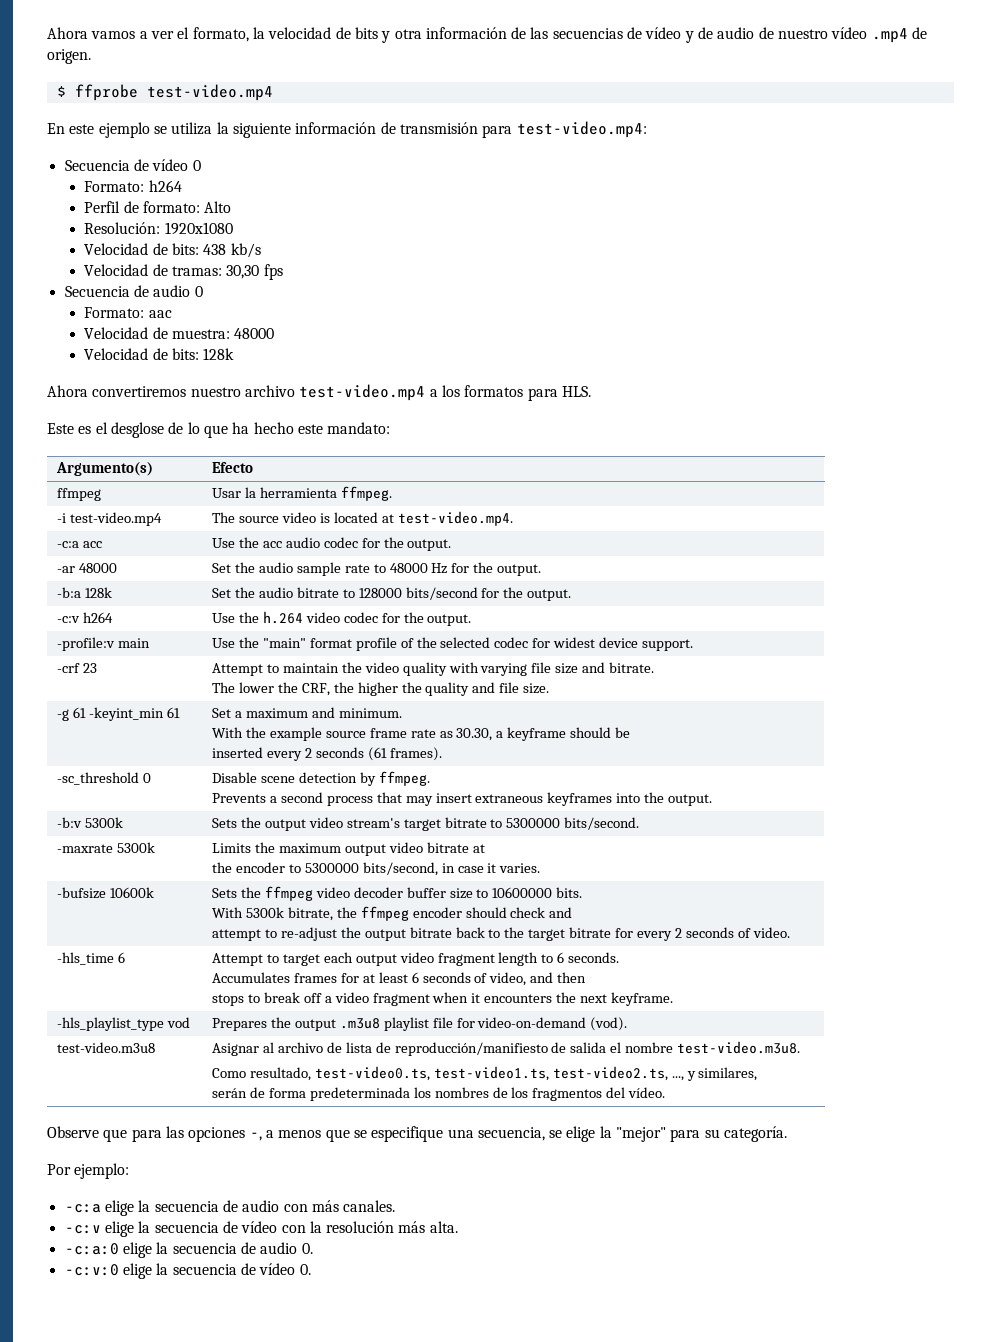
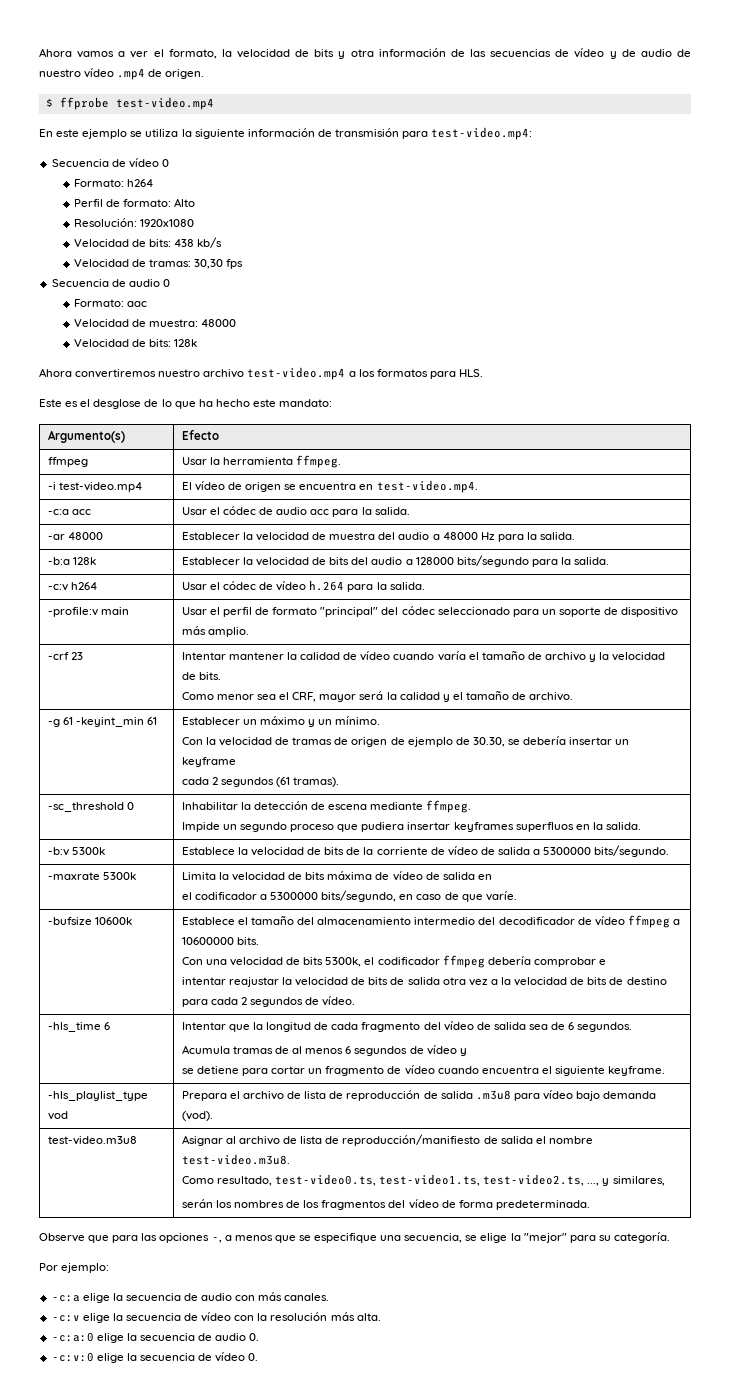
- -i test-video.mp4 | The source video is located at test-video.mp4.
- -c:a acc | Use the acc audio codec for the output.
- -ar 48000 | Set the audio sample rate to 48000 Hz for the output.
- -b:a 128k | Set the audio bitrate to 128000 bits/second for the output.
- -c:v h264 | Use the h.264 video codec for the output.
- -profile:v main | Use the "main" format profile of the selected codec for widest device support.
- -crf 23 | Attempt to maintain the video quality with varying file size and bitrate.
- The lower the CRF, the higher the quality and file size.
- -g 61 -keyint_min 61 | Set a maximum and minimum.
- With the example source frame rate as 30.30, a keyframe should be
- inserted every 2 seconds (61 frames).
- -sc_threshold 0 | Disable scene detection by ffmpeg.
- Prevents a second process that may insert extraneous keyframes into the output.
- -b:v 5300k | Sets the output video stream's target bitrate to 5300000 bits/second.
- -maxrate 5300k | Limits the maximum output video bitrate at
- the encoder to 5300000 bits/second, in case it varies.
- -bufsize 10600k | Sets the ffmpeg video decoder buffer size to 10600000 bits.
- With 5300k bitrate, the ffmpeg encoder should check and
- attempt to re-adjust the output bitrate back to the target bitrate for every 2 seconds of video.
- -hls_time 6 | Attempt to target each output video fragment length to 6 seconds.
- Accumulates frames for at least 6 seconds of video, and then
- stops to break off a video fragment when it encounters the next keyframe.
- -hls_playlist_type vod | Prepares the output .m3u8 playlist file for video-on-demand (vod).
+ -i test-video.mp4 | El vídeo de origen se encuentra en test-video.mp4.
+ -c:a acc | Usar el códec de audio acc para la salida.
+ -ar 48000 | Establecer la velocidad de muestra del audio a 48000 Hz para la salida.
+ -b:a 128k | Establecer la velocidad de bits del audio a 128000 bits/segundo para la salida.
+ -c:v h264 | Usar el códec de vídeo h.264 para la salida.
+ -profile:v main | Usar el perfil de formato "principal" del códec seleccionado para un soporte de dispositivo más amplio.
+ -crf 23 | Intentar mantener la calidad de vídeo cuando varía el tamaño de archivo y la velocidad de bits.
+ Como menor sea el CRF, mayor será la calidad y el tamaño de archivo.
+ -g 61 -keyint_min 61 | Establecer un máximo y un mínimo.
+ Con la velocidad de tramas de origen de ejemplo de 30.30, se debería insertar un keyframe
+ cada 2 segundos (61 tramas).
+ -sc_threshold 0 | Inhabilitar la detección de escena mediante ffmpeg.
+ Impide un segundo proceso que pudiera insertar keyframes superfluos en la salida.
+ -b:v 5300k | Establece la velocidad de bits de la corriente de vídeo de salida a 5300000 bits/segundo.
+ -maxrate 5300k | Limita la velocidad de bits máxima de vídeo de salida en
+ el codificador a 5300000 bits/segundo, en caso de que varíe.
+ -bufsize 10600k | Establece el tamaño del almacenamiento intermedio del decodificador de vídeo ffmpeg a 10600000 bits.
+ Con una velocidad de bits 5300k, el codificador ffmpeg debería comprobar e
+ intentar reajustar la velocidad de bits de salida otra vez a la velocidad de bits de destino para cada 2 segundos de vídeo.
+ -hls_time 6 | Intentar que la longitud de cada fragmento del vídeo de salida sea de 6 segundos.
+ Acumula tramas de al menos 6 segundos de vídeo y
+ se detiene para cortar un fragmento de vídeo cuando encuentra el siguiente keyframe.
+ -hls_playlist_type vod | Prepara el archivo de lista de reproducción de salida .m3u8 para vídeo bajo demanda (vod).
  test-video.m3u8 | Asignar al archivo de lista de reproducción/manifiesto de salida el nombre test-video.m3u8.
  Como resultado, test-video0.ts, test-video1.ts, test-video2.ts, ..., y similares,
- serán de forma predeterminada los nombres de los fragmentos del vídeo.
+ serán los nombres de los fragmentos del vídeo de forma predeterminada.

